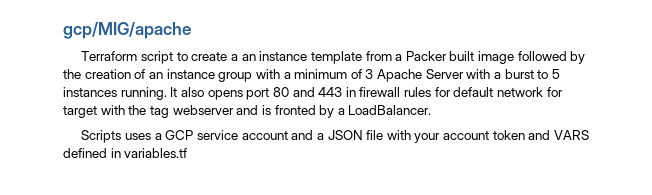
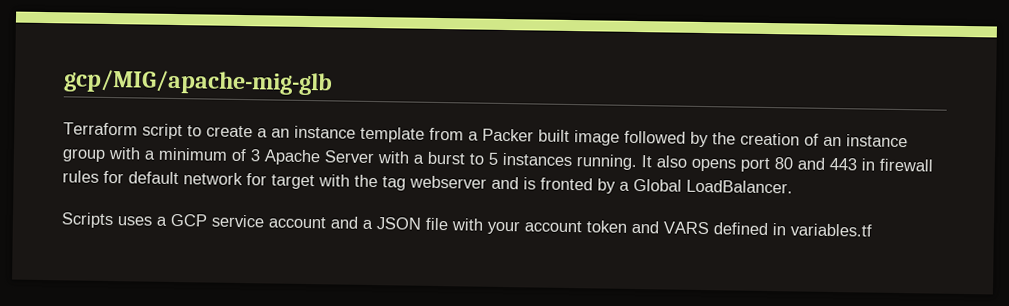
- gcp/MIG/apache
+ gcp/MIG/apache-mig-glb
- It also opens port 80 and 443 in firewall rules for default network for target with the tag webserver and is fronted by a LoadBalancer.
+ It also opens port 80 and 443 in firewall rules for default network for target with the tag webserver and is fronted by a Global LoadBalancer.

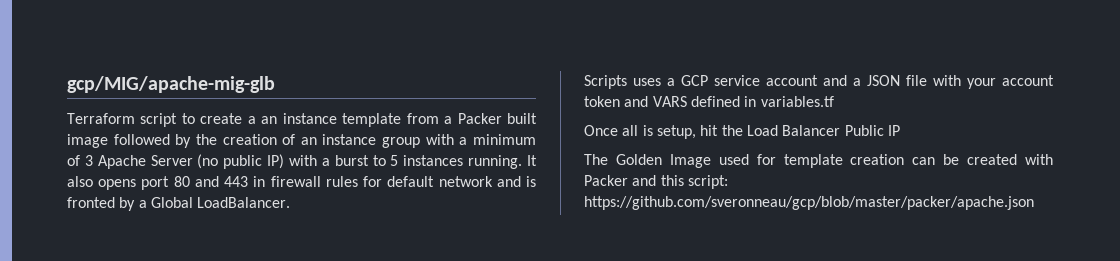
- Terraform script to create a an instance template from a Packer built image followed by the creation of an instance group with a minimum of 3 Apache Server with a burst to 5 instances running.
+ Terraform script to create a an instance template from a Packer built image followed by the creation of an instance group with a minimum of 3 Apache Server (no public IP) with a burst to 5 instances running.
- It also opens port 80 and 443 in firewall rules for default network for target with the tag webserver and is fronted by a Global LoadBalancer.
+ It also opens port 80 and 443 in firewall rules for default network and is fronted by a Global LoadBalancer.
+ Once all is setup, hit the Load Balancer Public IP
+ The Golden Image used for template creation can be created with Packer and this script: https://github.com/sveronneau/gcp/blob/master/packer/apache.json

